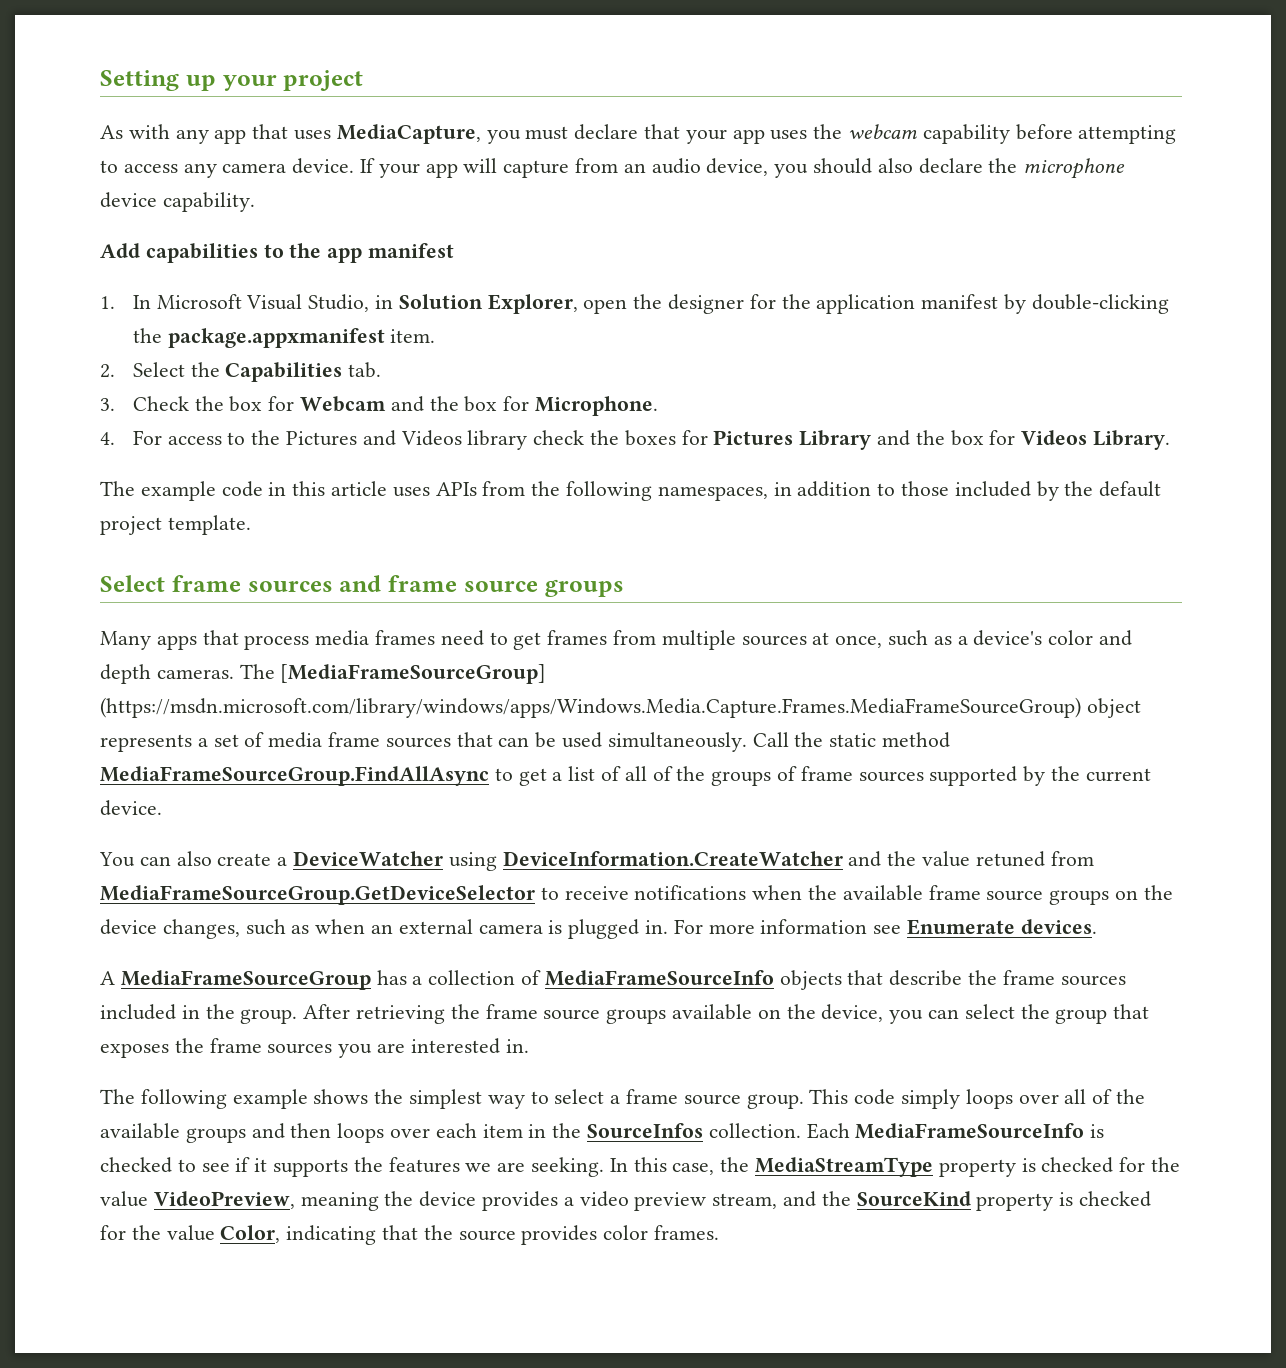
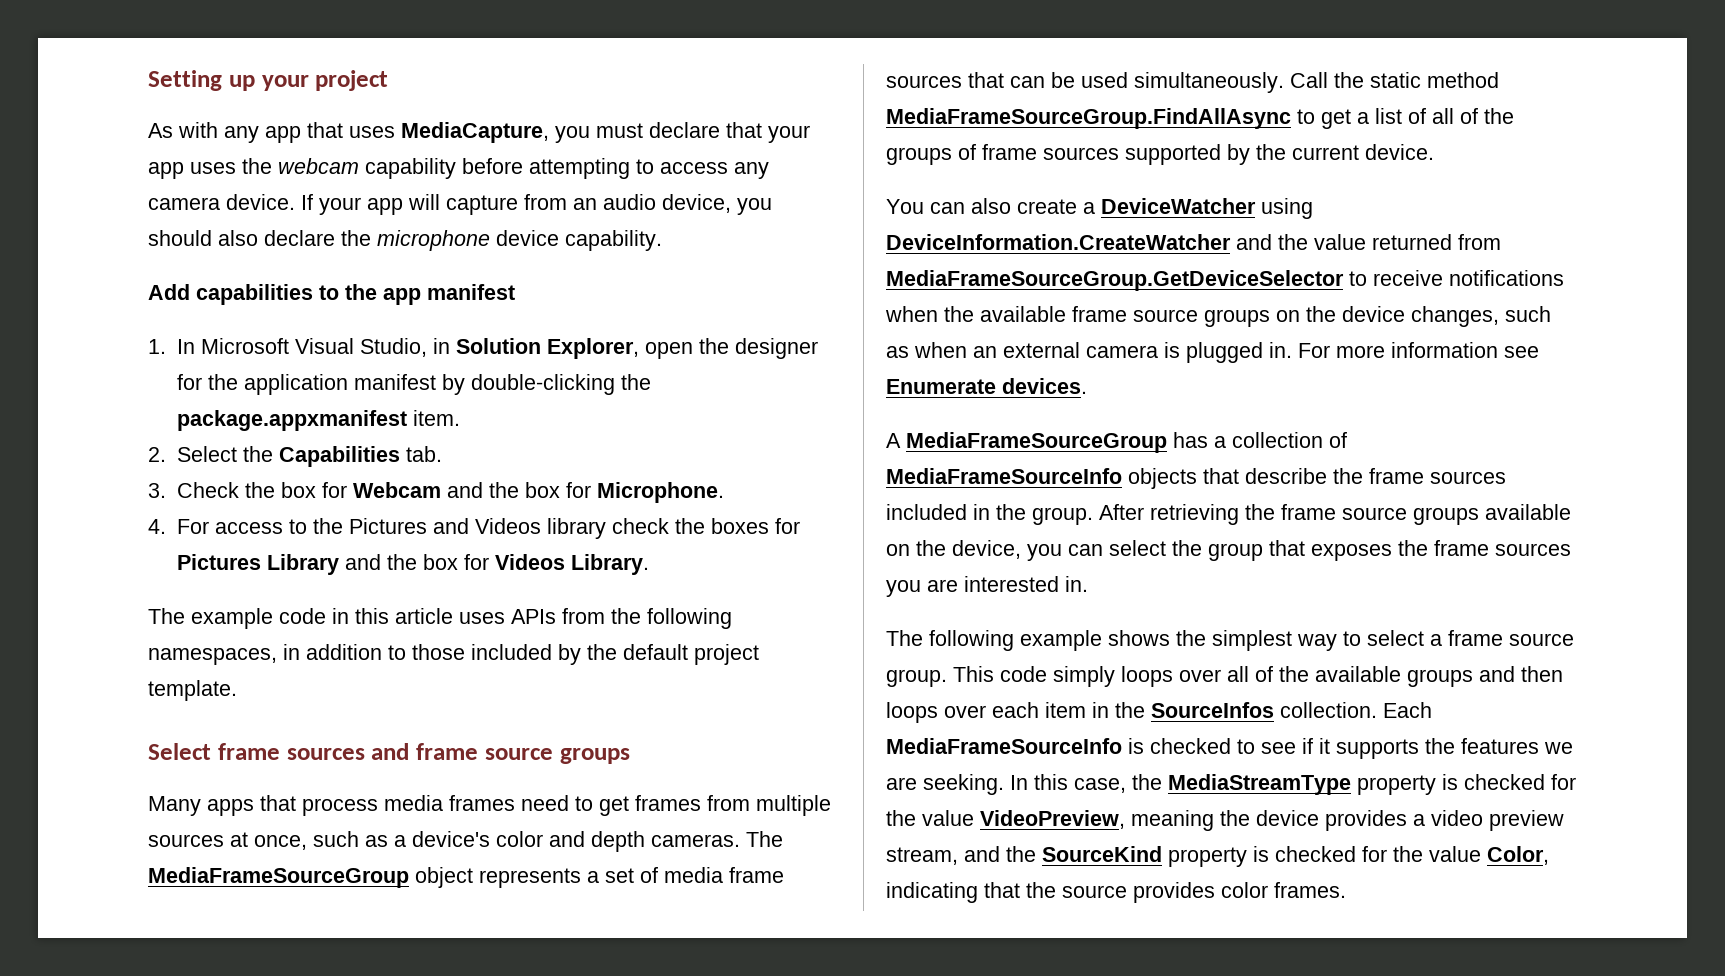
- The [MediaFrameSourceGroup] (https://msdn.microsoft.com/library/windows/apps/Windows.Media.Capture.Frames.MediaFrameSourceGroup) object represents a set of media frame sources that can be used simultaneously.
+ The MediaFrameSourceGroup object represents a set of media frame sources that can be used simultaneously.
- You can also create a DeviceWatcher using DeviceInformation.CreateWatcher and the value retuned from MediaFrameSourceGroup.GetDeviceSelector to receive notifications when the available frame source groups on the device changes, such as when an external camera is plugged in.
+ You can also create a DeviceWatcher using DeviceInformation.CreateWatcher and the value returned from MediaFrameSourceGroup.GetDeviceSelector to receive notifications when the available frame source groups on the device changes, such as when an external camera is plugged in.

